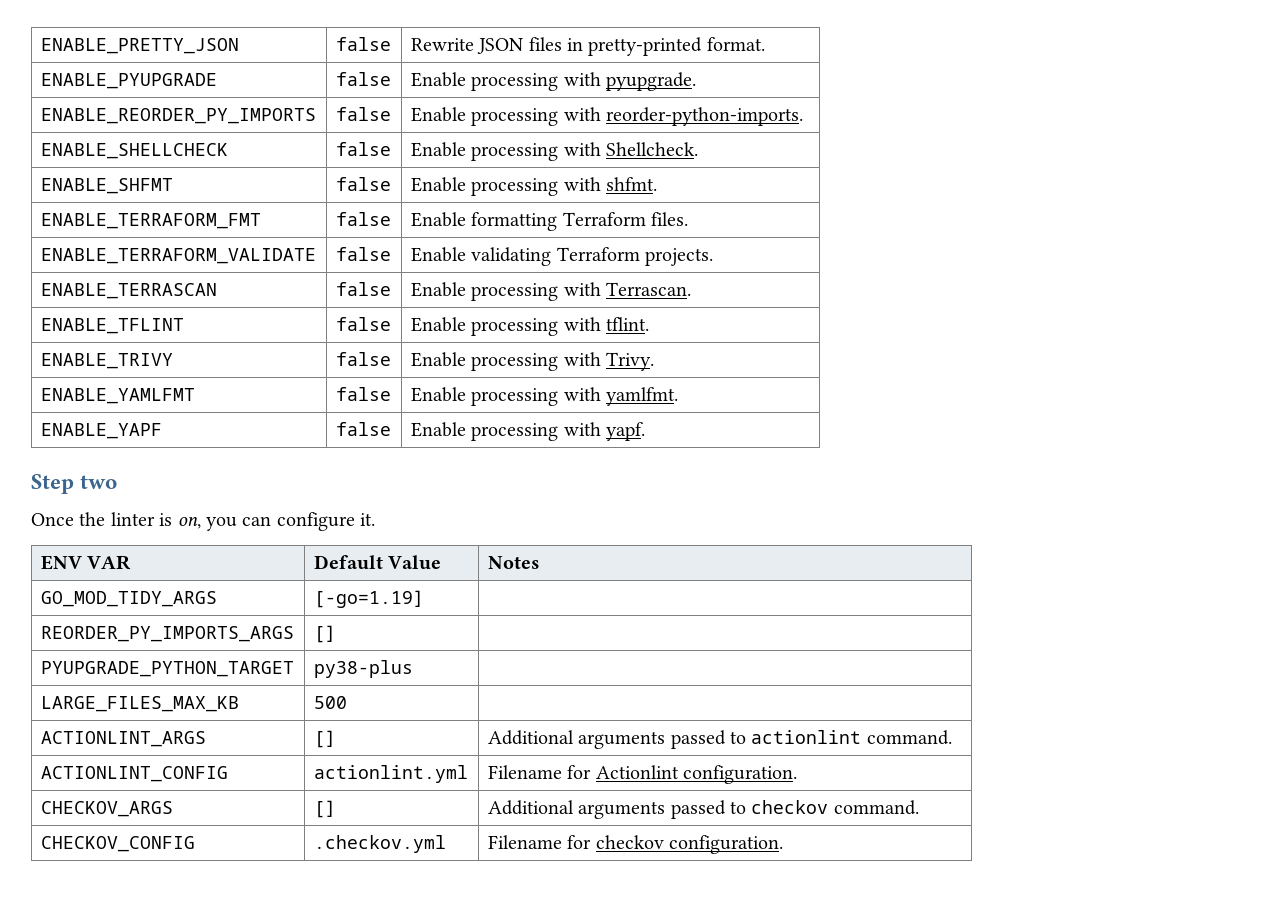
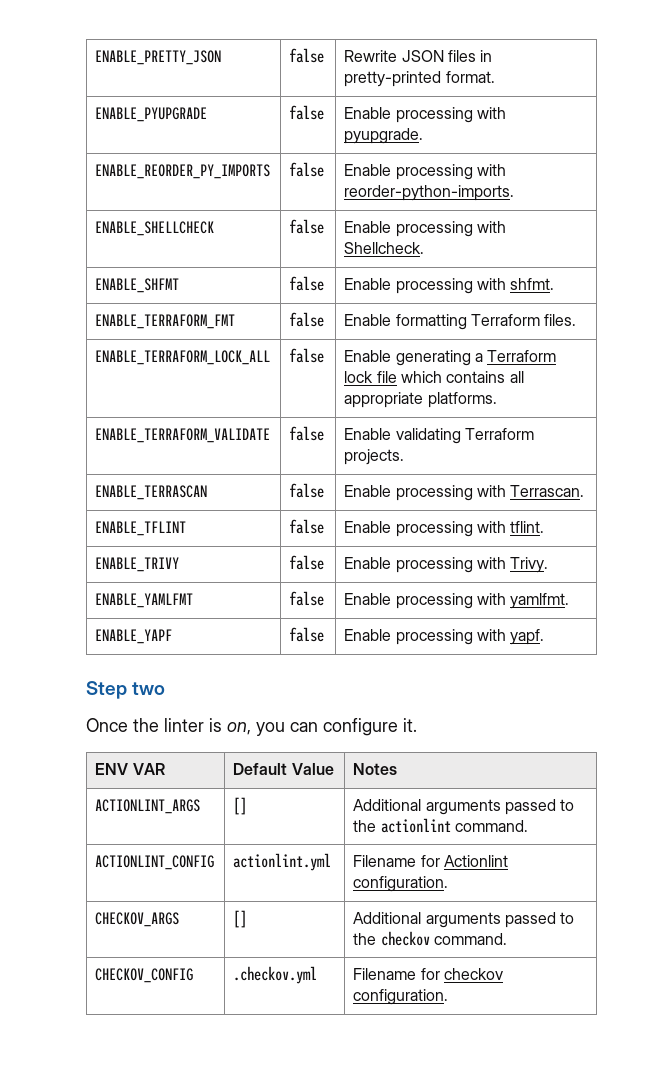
+ ENABLE_TERRAFORM_LOCK_ALL | false | Enable generating a Terraform lock file which contains all appropriate platforms.
- GO_MOD_TIDY_ARGS | [-go=1.19] |
- REORDER_PY_IMPORTS_ARGS | [] |
- PYUPGRADE_PYTHON_TARGET | py38-plus |
- LARGE_FILES_MAX_KB | 500 |
- ACTIONLINT_ARGS | [] | Additional arguments passed to actionlint command.
+ ACTIONLINT_ARGS | [] | Additional arguments passed to the actionlint command.
- CHECKOV_ARGS | [] | Additional arguments passed to checkov command.
+ CHECKOV_ARGS | [] | Additional arguments passed to the checkov command.

